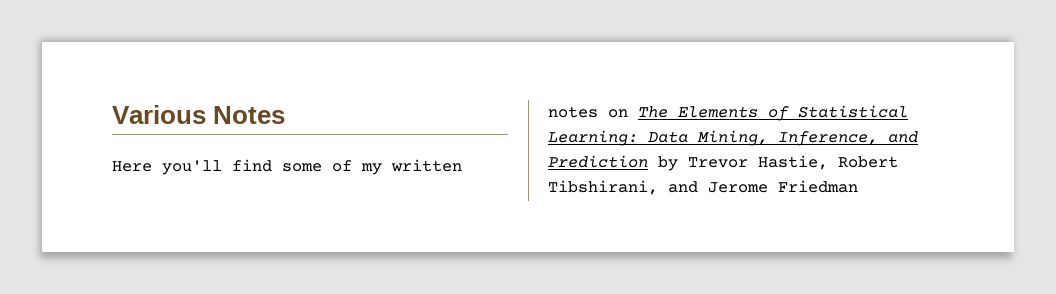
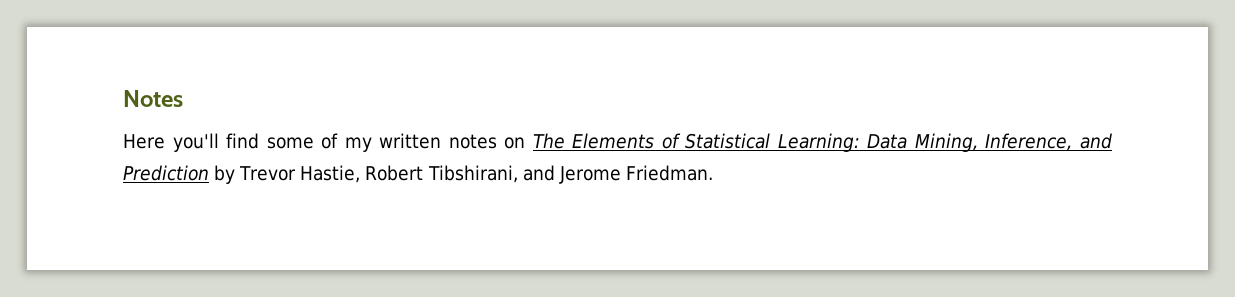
- Various Notes
+ Notes
- Here you'll find some of my written notes on The Elements of Statistical Learning: Data Mining, Inference, and Prediction by Trevor Hastie, Robert Tibshirani, and Jerome Friedman
+ Here you'll find some of my written notes on The Elements of Statistical Learning: Data Mining, Inference, and Prediction by Trevor Hastie, Robert Tibshirani, and Jerome Friedman.

